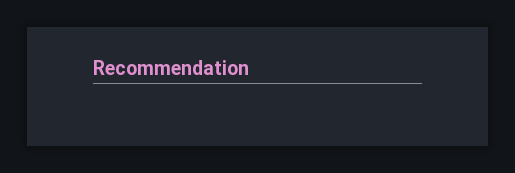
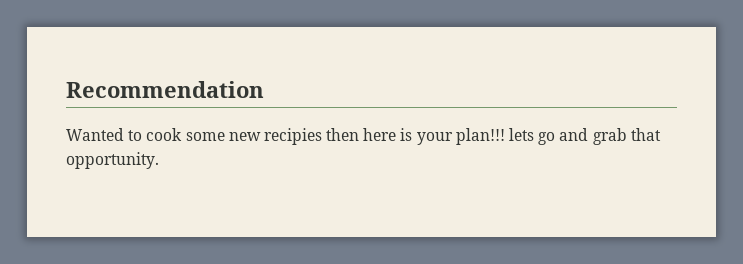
+ Wanted to cook some new recipies then here is your plan!!! lets go and grab that opportunity.

